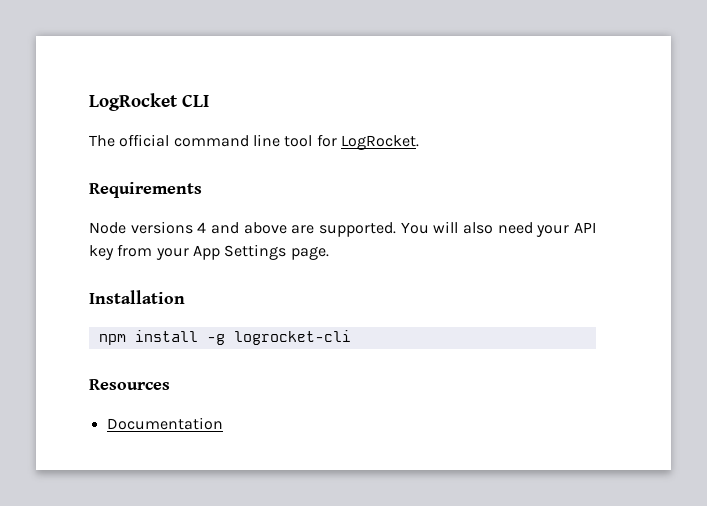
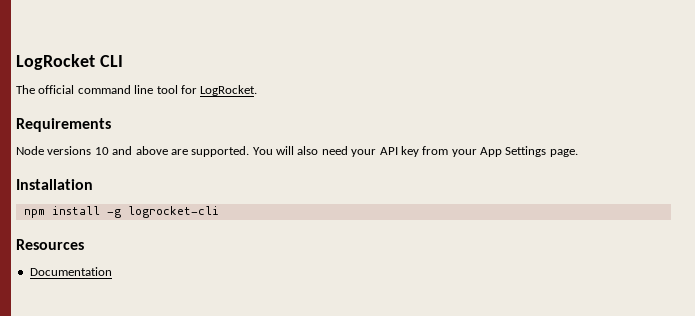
- Node versions 4 and above are supported.
+ Node versions 10 and above are supported.

